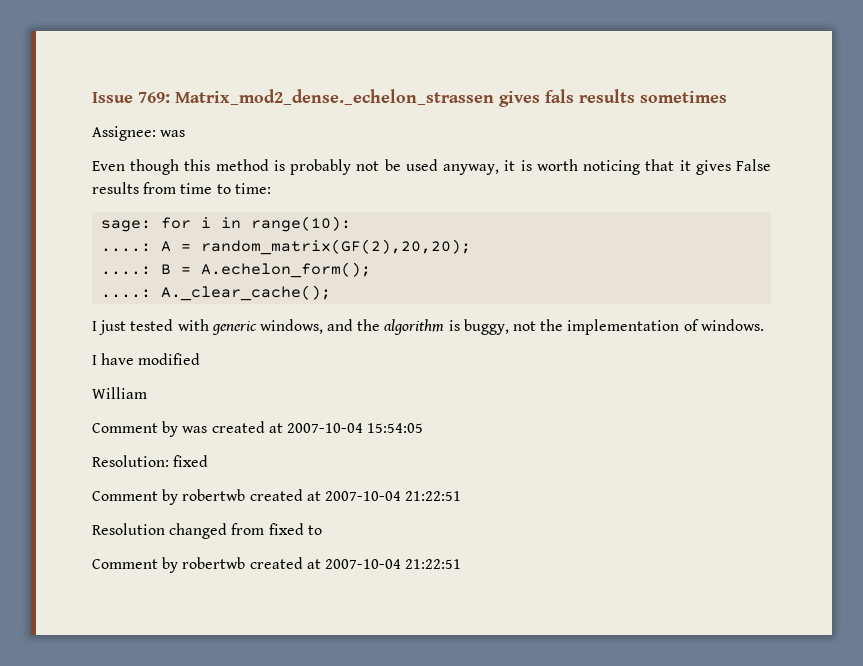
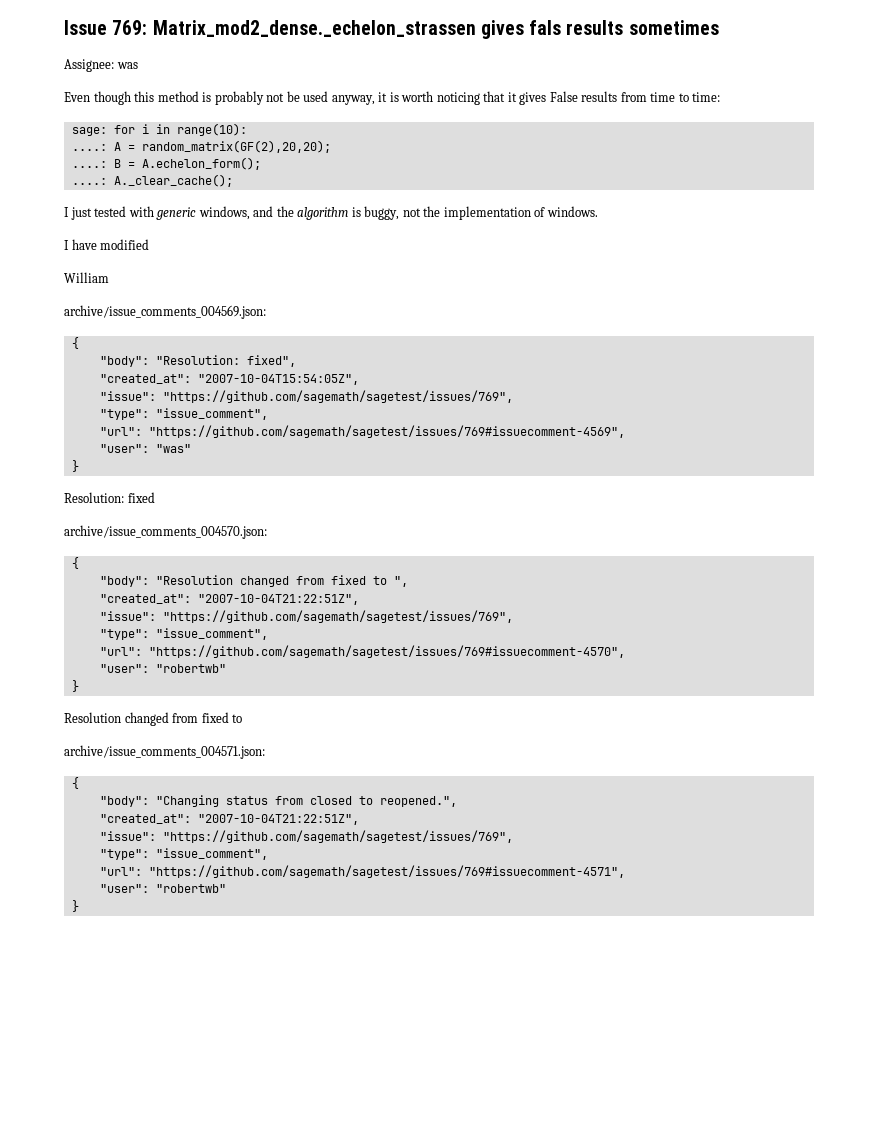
- Comment by was created at 2007-10-04 15:54:05
+ archive/issue_comments_004569.json:
+ {
+ "body": "Resolution: fixed",
+ "created_at": "2007-10-04T15:54:05Z",
+ "issue": "https://github.com/sagemath/sagetest/issues/769",
+ "type": "issue_comment",
+ "url": "https://github.com/sagemath/sagetest/issues/769#issuecomment-4569",
+ "user": "was"
+ }
  Resolution: fixed
- Comment by robertwb created at 2007-10-04 21:22:51
+ archive/issue_comments_004570.json:
+ {
+ "body": "Resolution changed from fixed to ",
+ "created_at": "2007-10-04T21:22:51Z",
+ "issue": "https://github.com/sagemath/sagetest/issues/769",
+ "type": "issue_comment",
+ "url": "https://github.com/sagemath/sagetest/issues/769#issuecomment-4570",
+ "user": "robertwb"
+ }
  Resolution changed from fixed to
- Comment by robertwb created at 2007-10-04 21:22:51
+ archive/issue_comments_004571.json:
+ {
+ "body": "Changing status from closed to reopened.",
+ "created_at": "2007-10-04T21:22:51Z",
+ "issue": "https://github.com/sagemath/sagetest/issues/769",
+ "type": "issue_comment",
+ "url": "https://github.com/sagemath/sagetest/issues/769#issuecomment-4571",
+ "user": "robertwb"
+ }

